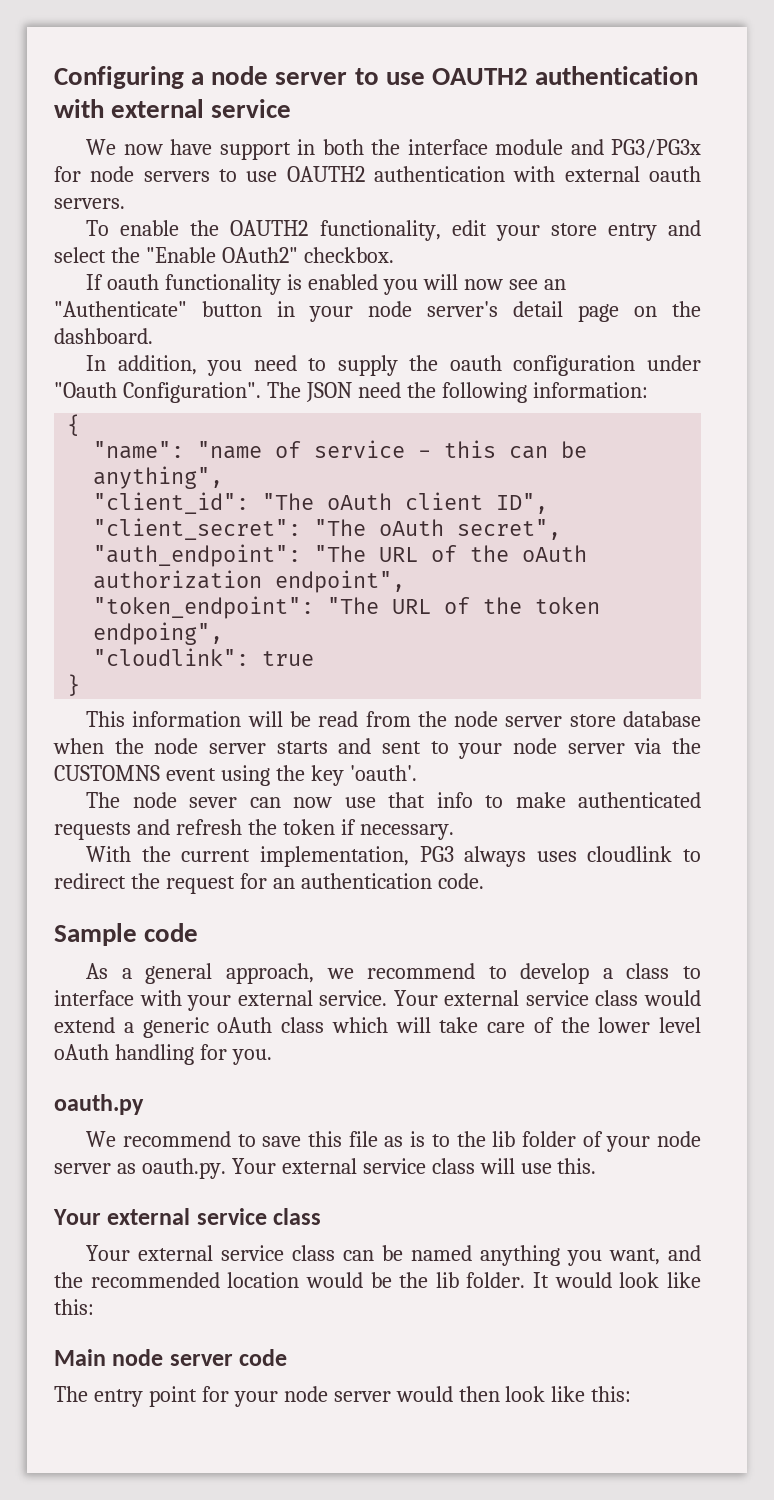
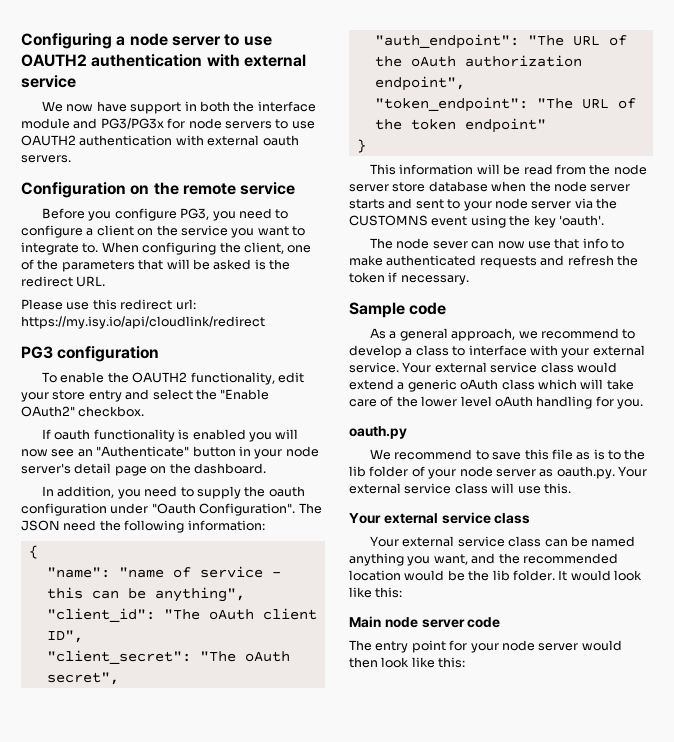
+ Configuration on the remote service
+ Before you configure PG3, you need to configure a client on the service you want to integrate to. When configuring the client, one of the parameters that will be asked is the redirect URL.
+ Please use this redirect url: https://my.isy.io/api/cloudlink/redirect
+ PG3 configuration
- "token_endpoint": "The URL of the token endpoing",
- "cloudlink": true
+ "token_endpoint": "The URL of the token endpoint"
- With the current implementation, PG3 always uses cloudlink to redirect the request for an authentication code.

